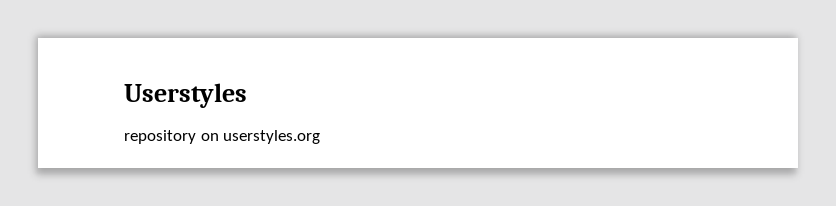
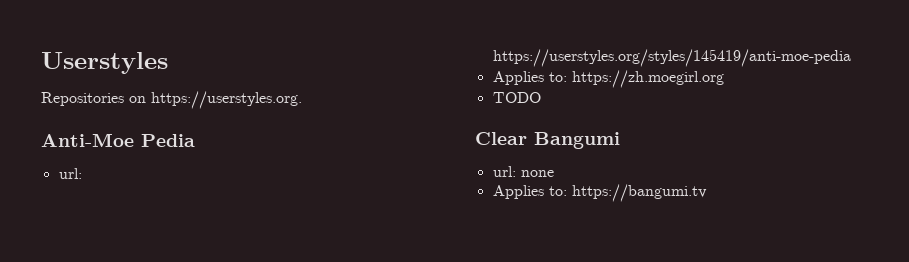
- repository on userstyles.org
+ Repositories on https://userstyles.org.
+ Anti-Moe Pedia
+ url: https://userstyles.org/styles/145419/anti-moe-pedia
+ Applies to: https://zh.moegirl.org
+ TODO
+ Clear Bangumi
+ url: none
+ Applies to: https://bangumi.tv

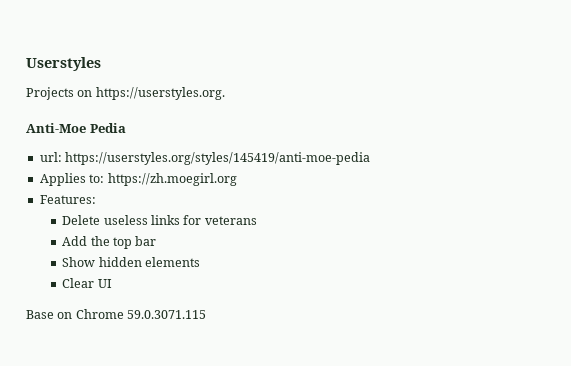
- Repositories on https://userstyles.org.
+ Projects on https://userstyles.org.
- TODO
- Clear Bangumi
- url: none
- Applies to: https://bangumi.tv
+ Features:
+ Delete useless links for veterans
+ Add the top bar
+ Show hidden elements
+ Clear UI
+ Base on Chrome 59.0.3071.115

